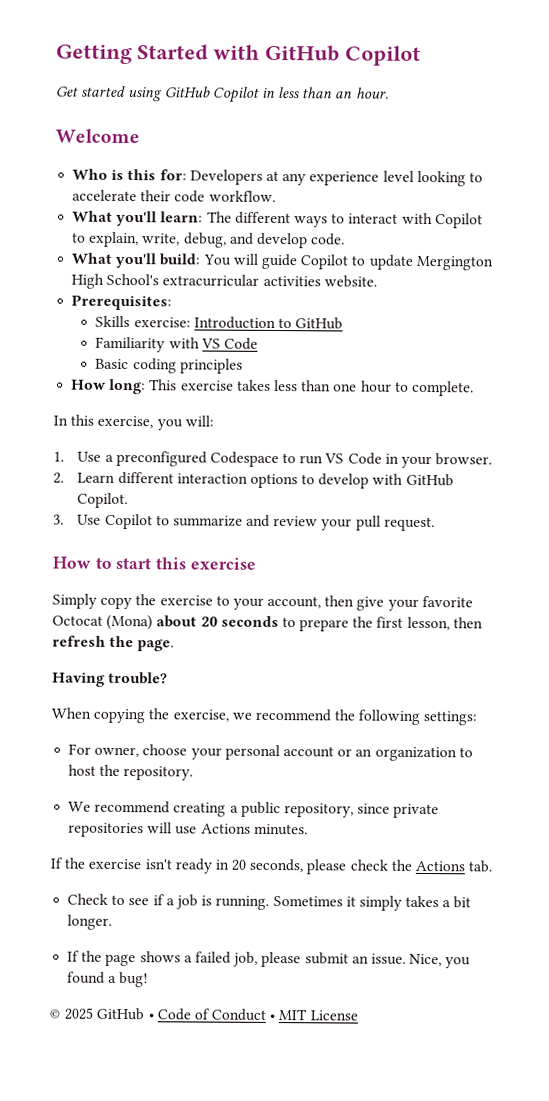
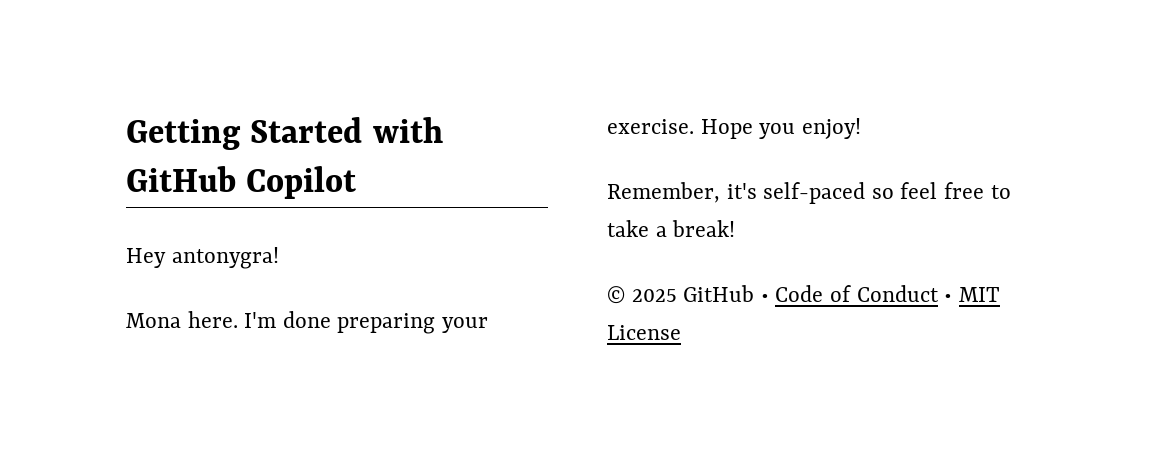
- Get started using GitHub Copilot in less than an hour.
- Welcome
- Who is this for: Developers at any experience level looking to accelerate their code workflow.
- What you'll learn: The different ways to interact with Copilot to explain, write, debug, and develop code.
- What you'll build: You will guide Copilot to update Mergington High School's extracurricular activities website.
- Prerequisites:
- Skills exercise: Introduction to GitHub
- Familiarity with VS Code
- Basic coding principles
- How long: This exercise takes less than one hour to complete.
- In this exercise, you will:
- 1. Use a preconfigured Codespace to run VS Code in your browser.
- 2. Learn different interaction options to develop with GitHub Copilot.
- 3. Use Copilot to summarize and review your pull request.
- How to start this exercise
- Simply copy the exercise to your account, then give your favorite Octocat (Mona) about 20 seconds to prepare the first lesson, then refresh the page.
- Having trouble?
- When copying the exercise, we recommend the following settings:
- For owner, choose your personal account or an organization to host the repository.
- We recommend creating a public repository, since private repositories will use Actions minutes.
- If the exercise isn't ready in 20 seconds, please check the Actions tab.
- Check to see if a job is running. Sometimes it simply takes a bit longer.
- If the page shows a failed job, please submit an issue. Nice, you found a bug!
+ Hey antonygra!
+ Mona here. I'm done preparing your exercise. Hope you enjoy!
+ Remember, it's self-paced so feel free to take a break!

